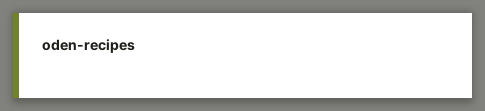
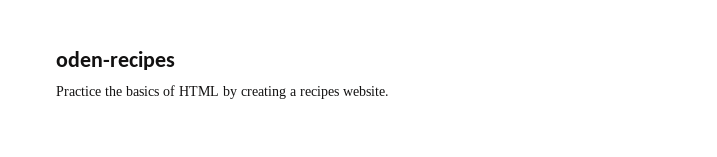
+ Practice the basics of HTML by creating a recipes website.

